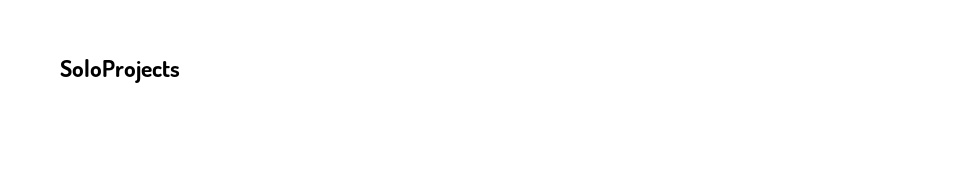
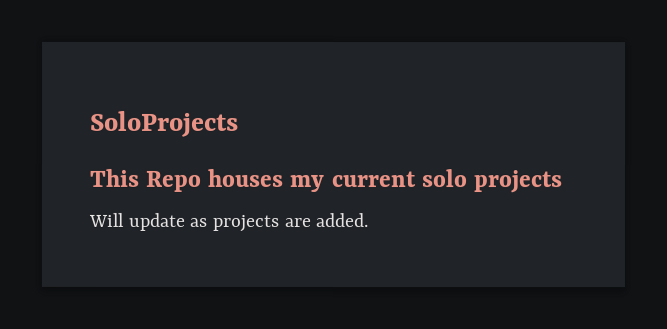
+ This Repo houses my current solo projects
+ Will update as projects are added.

